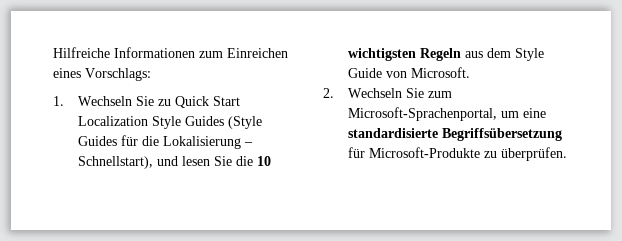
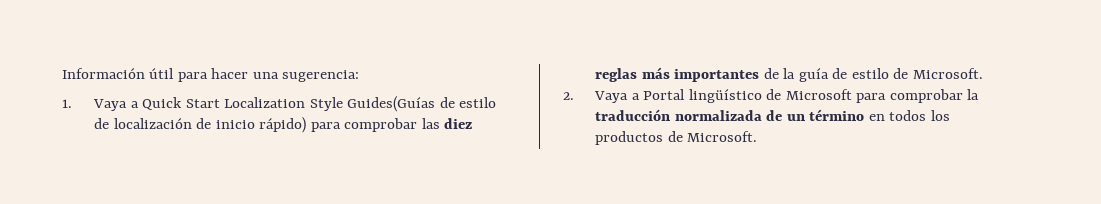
- Hilfreiche Informationen zum Einreichen eines Vorschlags:
- 1. Wechseln Sie zu Quick Start Localization Style Guides (Style Guides für die Lokalisierung – Schnellstart), und lesen Sie die 10 wichtigsten Regeln aus dem Style Guide von Microsoft.
- 2. Wechseln Sie zum Microsoft-Sprachenportal, um eine standardisierte Begriffsübersetzung für Microsoft-Produkte zu überprüfen.
+ Información útil para hacer una sugerencia:
+ 1. Vaya a Quick Start Localization Style Guides(Guías de estilo de localización de inicio rápido) para comprobar las diez reglas más importantes de la guía de estilo de Microsoft.
+ 2. Vaya a Portal lingüístico de Microsoft para comprobar la traducción normalizada de un término en todos los productos de Microsoft.

